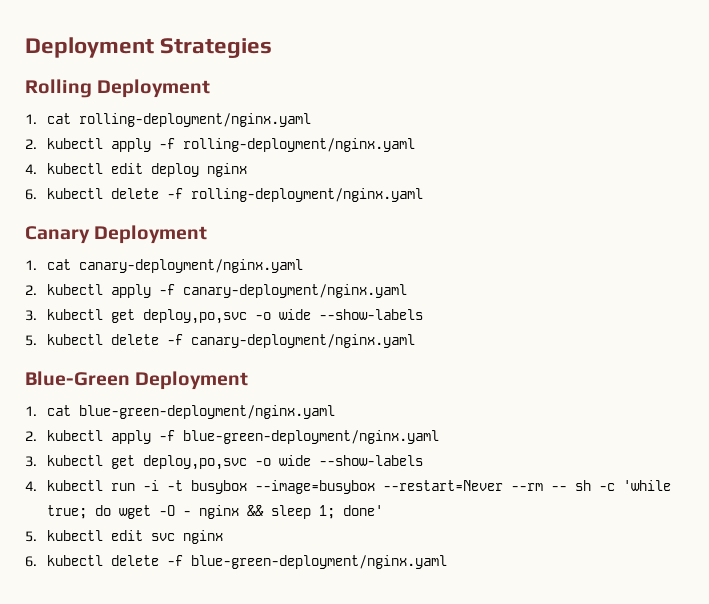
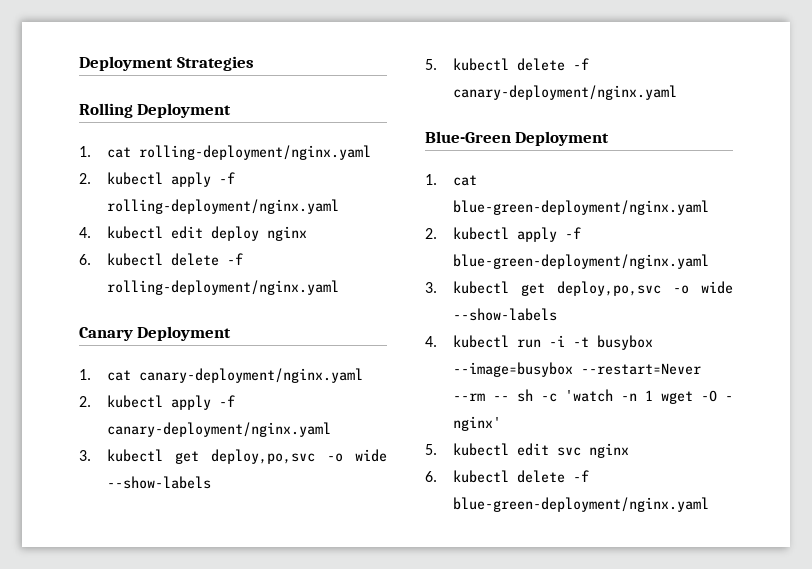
- 4. kubectl run -i -t busybox --image=busybox --restart=Never --rm -- sh -c 'while true; do wget -O - nginx && sleep 1; done'
+ 4. kubectl run -i -t busybox --image=busybox --restart=Never --rm -- sh -c 'watch -n 1 wget -O - nginx'

